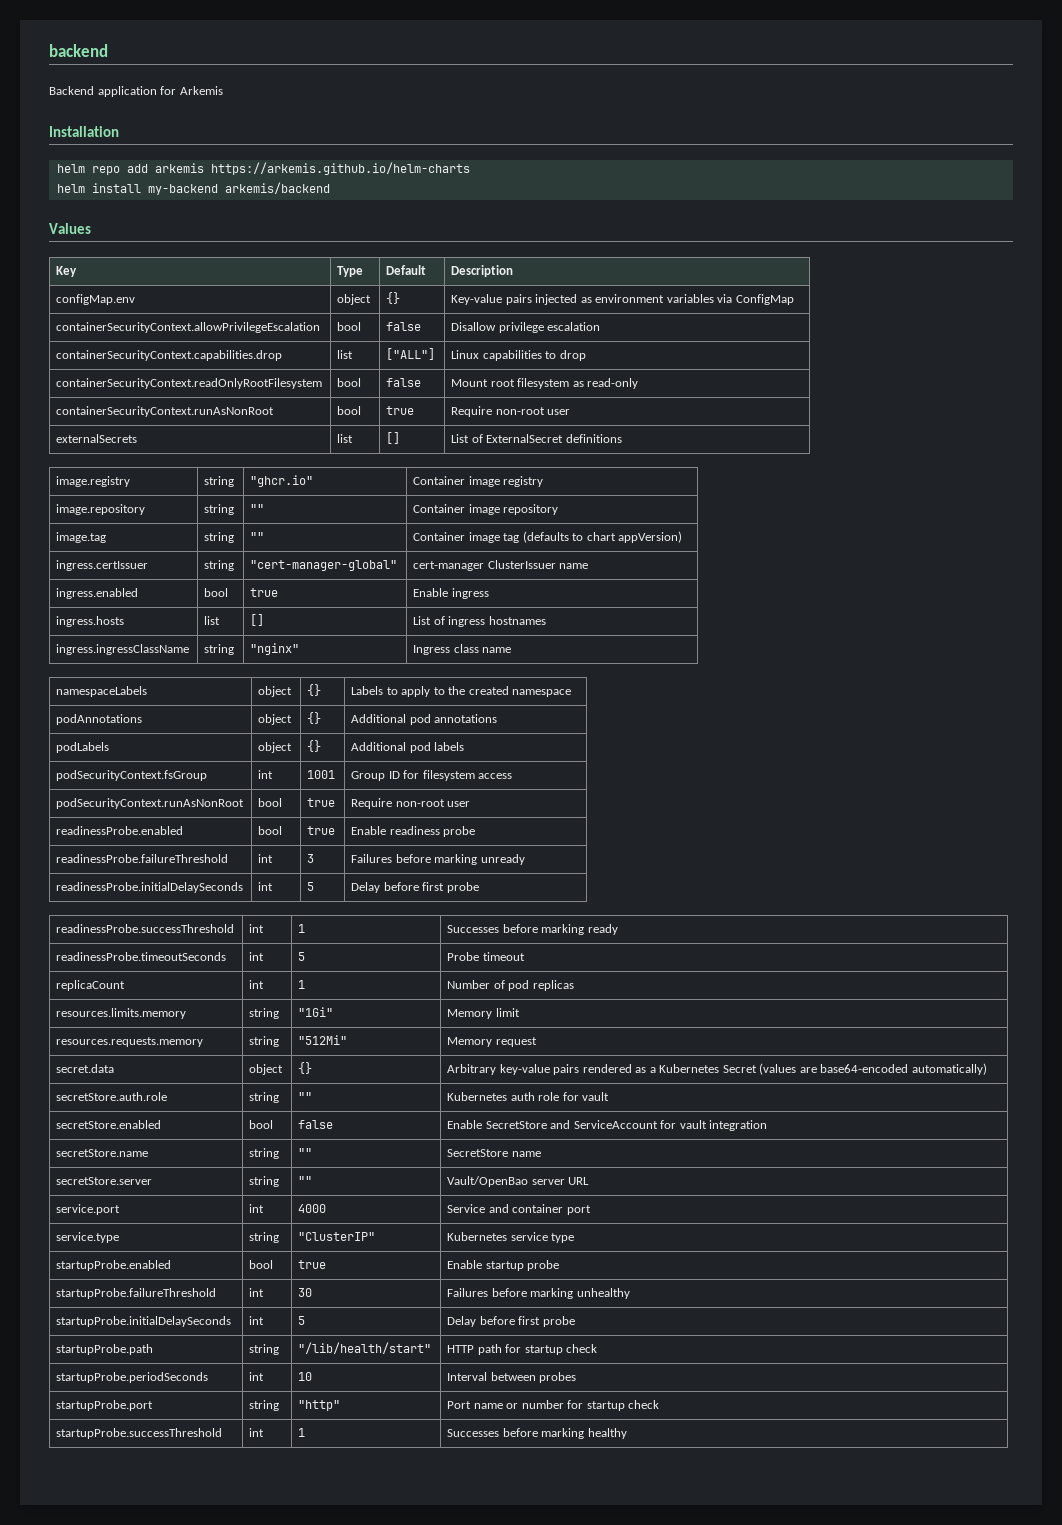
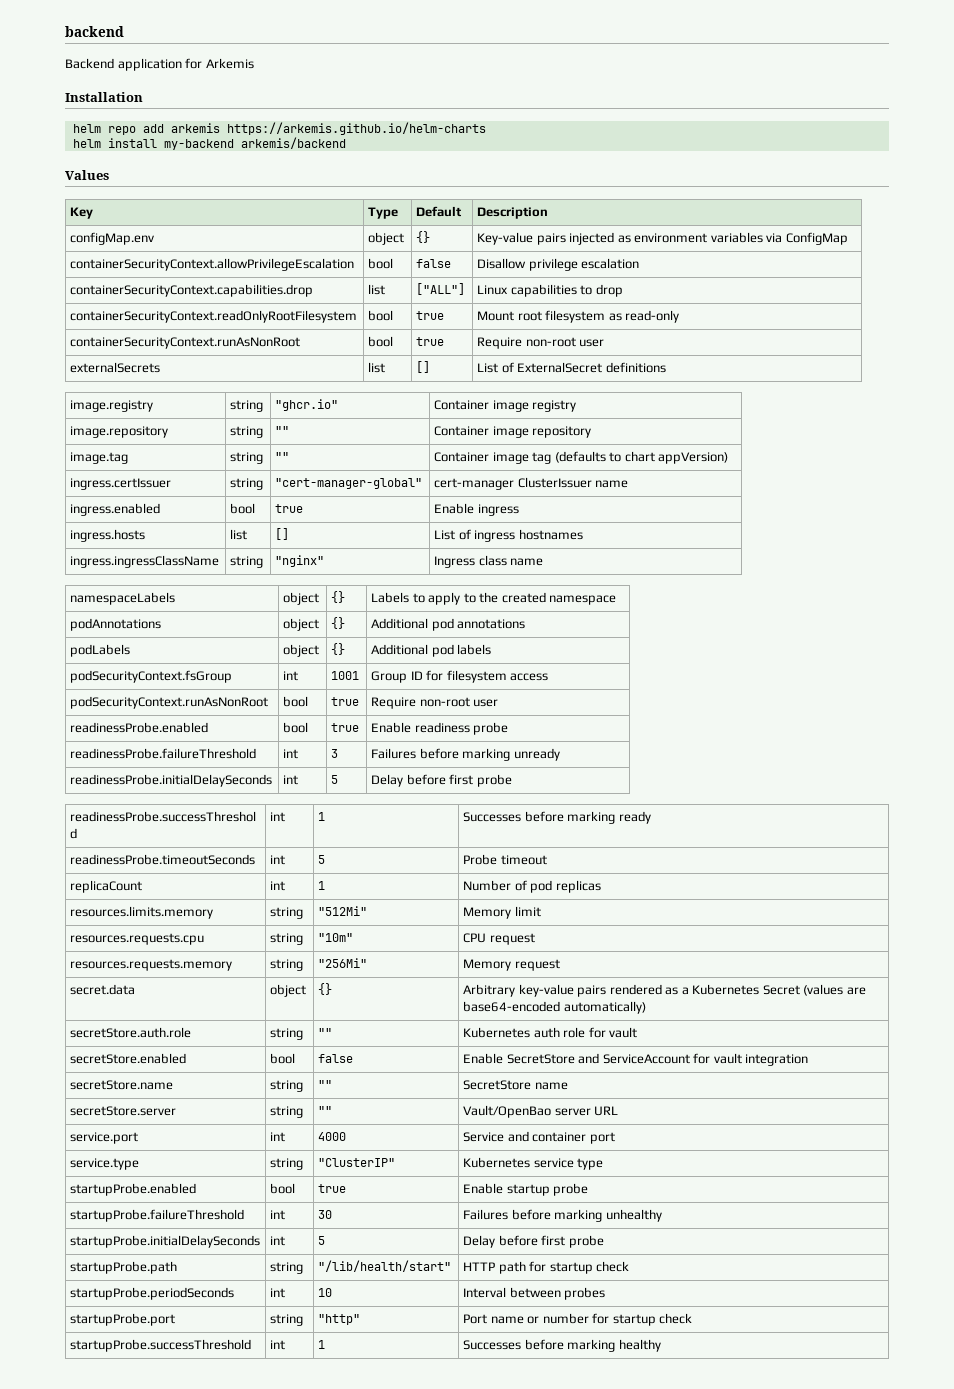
- containerSecurityContext.readOnlyRootFilesystem | bool | false | Mount root filesystem as read-only
+ containerSecurityContext.readOnlyRootFilesystem | bool | true | Mount root filesystem as read-only
- resources.limits.memory | string | "1Gi" | Memory limit
+ resources.limits.memory | string | "512Mi" | Memory limit
+ resources.requests.cpu | string | "10m" | CPU request
- resources.requests.memory | string | "512Mi" | Memory request
+ resources.requests.memory | string | "256Mi" | Memory request

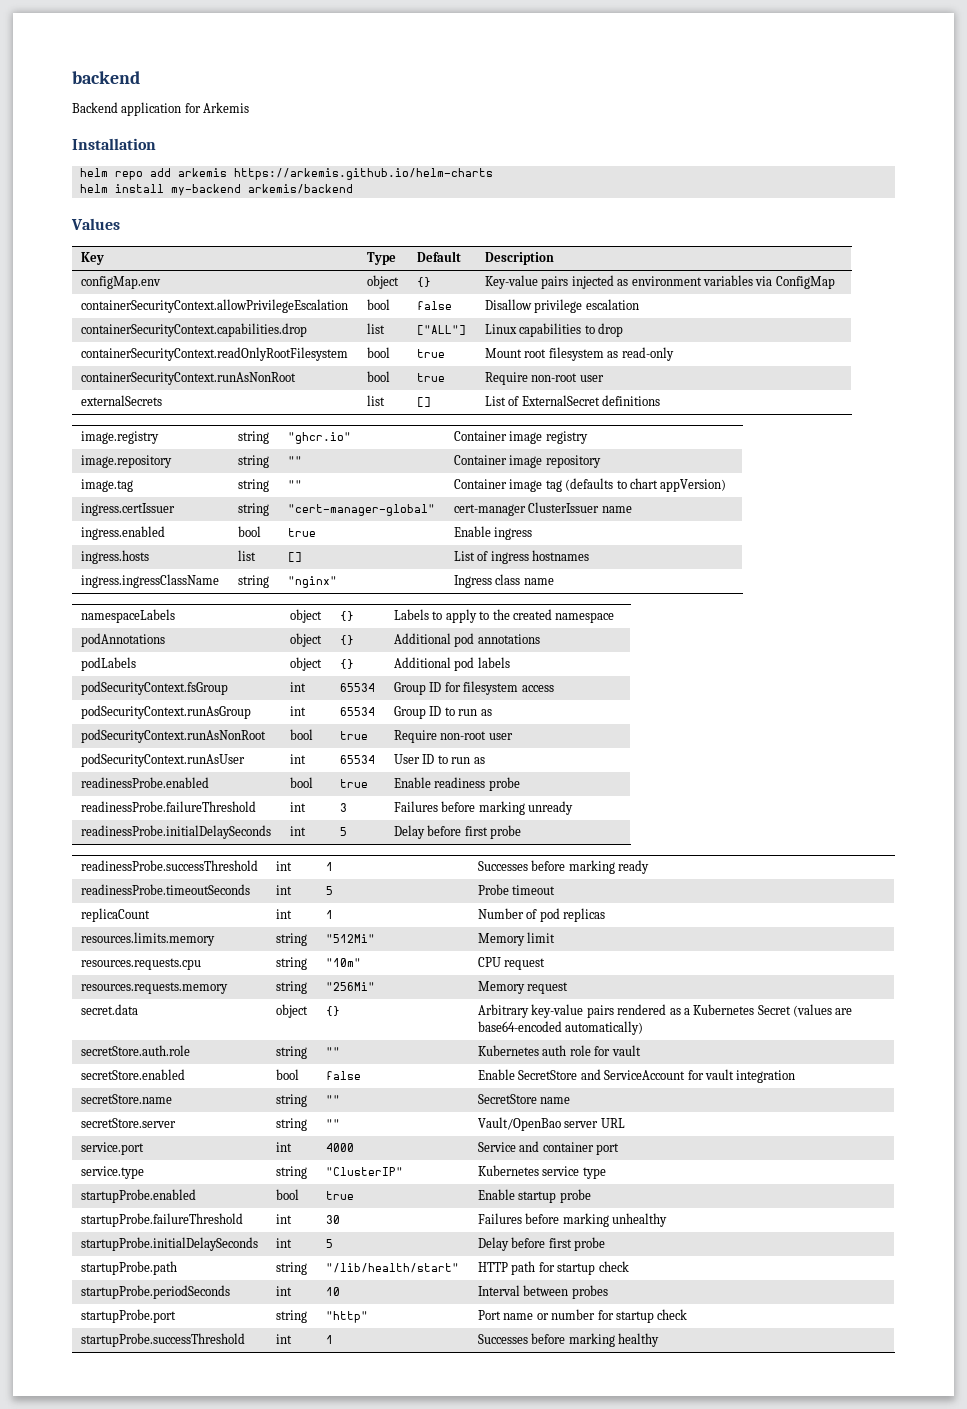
- podSecurityContext.fsGroup | int | 1001 | Group ID for filesystem access
+ podSecurityContext.fsGroup | int | 65534 | Group ID for filesystem access
+ podSecurityContext.runAsGroup | int | 65534 | Group ID to run as
+ podSecurityContext.runAsUser | int | 65534 | User ID to run as

